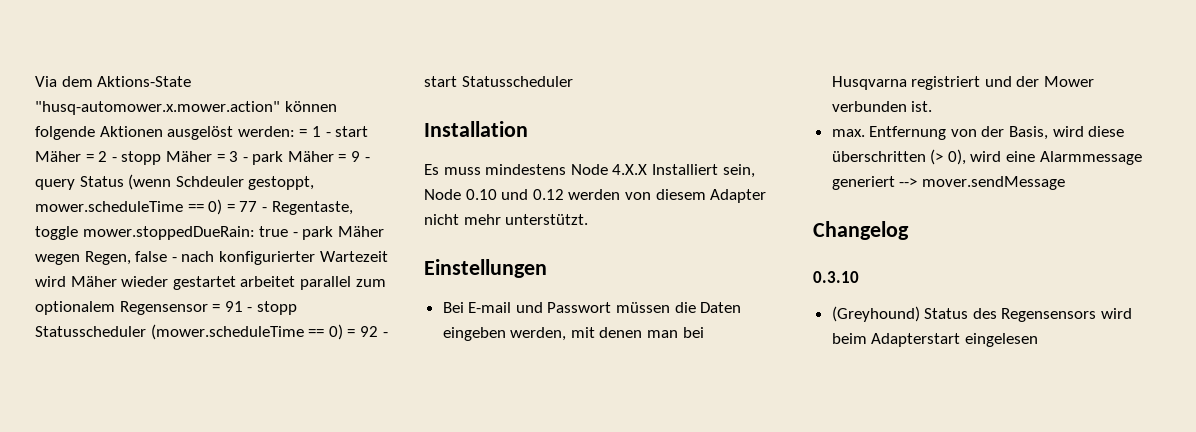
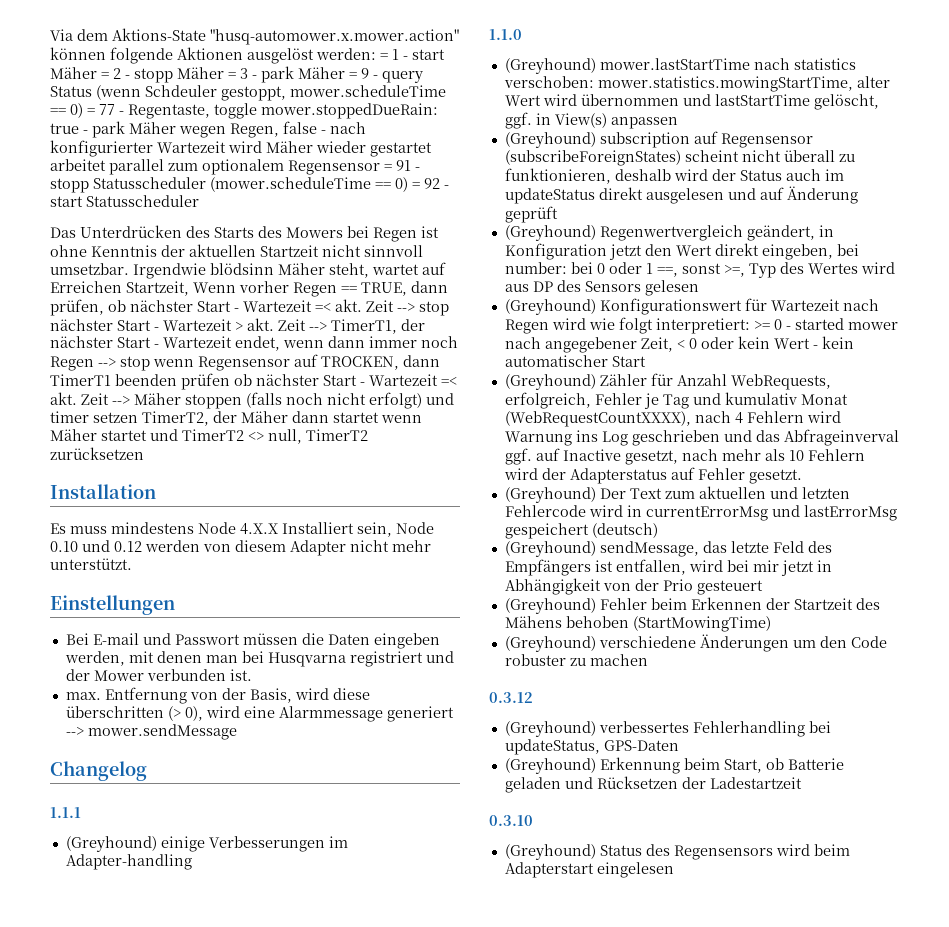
+ Das Unterdrücken des Starts des Mowers bei Regen ist ohne Kenntnis der aktuellen Startzeit nicht sinnvoll umsetzbar. Irgendwie blödsinn Mäher steht, wartet auf Erreichen Startzeit, Wenn vorher Regen == TRUE, dann prüfen, ob nächster Start - Wartezeit =< akt. Zeit --> stop nächster Start - Wartezeit > akt. Zeit --> TimerT1, der nächster Start - Wartezeit endet, wenn dann immer noch Regen --> stop wenn Regensensor auf TROCKEN, dann TimerT1 beenden prüfen ob nächster Start - Wartezeit =< akt. Zeit --> Mäher stoppen (falls noch nicht erfolgt) und timer setzen TimerT2, der Mäher dann startet wenn Mäher startet und TimerT2 <> null, TimerT2 zurücksetzen
- max. Entfernung von der Basis, wird diese überschritten (> 0), wird eine Alarmmessage generiert --> mover.sendMessage
+ max. Entfernung von der Basis, wird diese überschritten (> 0), wird eine Alarmmessage generiert --> mower.sendMessage
+ 1.1.1
+ (Greyhound) einige Verbesserungen im Adapter-handling
+ 1.1.0
+ (Greyhound) mower.lastStartTime nach statistics verschoben: mower.statistics.mowingStartTime, alter Wert wird übernommen und lastStartTime gelöscht, ggf. in View(s) anpassen
+ (Greyhound) subscription auf Regensensor (subscribeForeignStates) scheint nicht überall zu funktionieren, deshalb wird der Status auch im updateStatus direkt ausgelesen und auf Änderung geprüft
+ (Greyhound) Regenwertvergleich geändert, in Konfiguration jetzt den Wert direkt eingeben, bei number: bei 0 oder 1 ==, sonst >=, Typ des Wertes wird aus DP des Sensors gelesen
+ (Greyhound) Konfigurationswert für Wartezeit nach Regen wird wie folgt interpretiert: >= 0 - started mower nach angegebener Zeit, < 0 oder kein Wert - kein automatischer Start
+ (Greyhound) Zähler für Anzahl WebRequests, erfolgreich, Fehler je Tag und kumulativ Monat (WebRequestCountXXXX), nach 4 Fehlern wird Warnung ins Log geschrieben und das Abfrageinverval ggf. auf Inactive gesetzt, nach mehr als 10 Fehlern wird der Adapterstatus auf Fehler gesetzt.
+ (Greyhound) Der Text zum aktuellen und letzten Fehlercode wird in currentErrorMsg und lastErrorMsg gespeichert (deutsch)
+ (Greyhound) sendMessage, das letzte Feld des Empfängers ist entfallen, wird bei mir jetzt in Abhängigkeit von der Prio gesteuert
+ (Greyhound) Fehler beim Erkennen der Startzeit des Mähens behoben (StartMowingTime)
+ (Greyhound) verschiedene Änderungen um den Code robuster zu machen
+ 0.3.12
+ (Greyhound) verbessertes Fehlerhandling bei updateStatus, GPS-Daten
+ (Greyhound) Erkennung beim Start, ob Batterie geladen und Rücksetzen der Ladestartzeit

